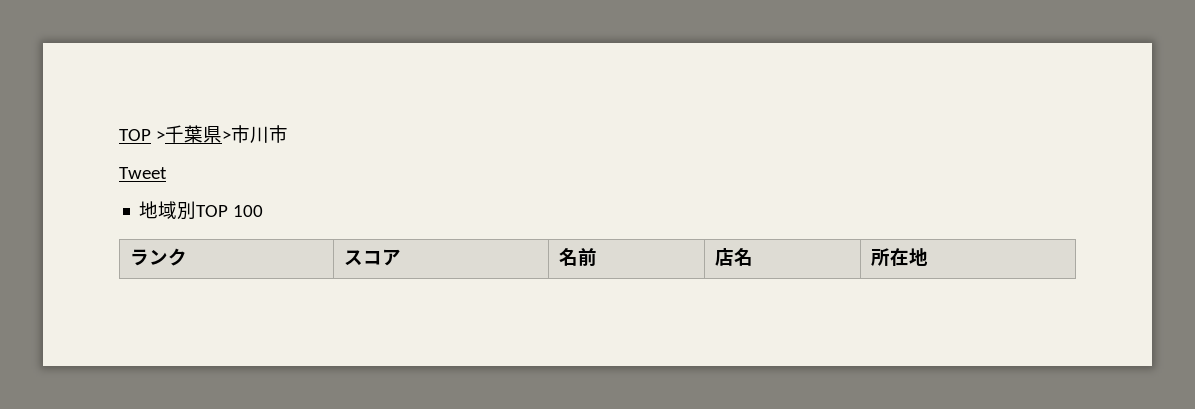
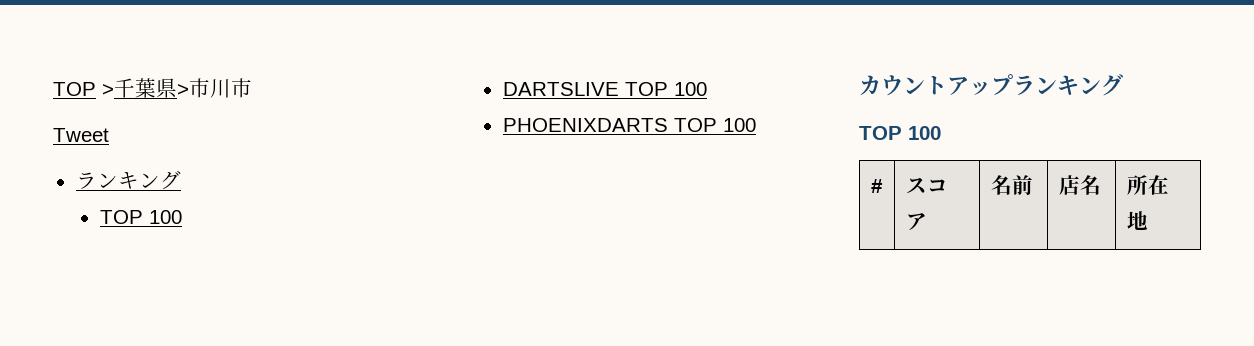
  Tweet
- 地域別TOP 100
- ランク | スコア | 名前 | 店名 | 所在地
+ ランキング
+ TOP 100
+ DARTSLIVE TOP 100
+ PHOENIXDARTS TOP 100
+ カウントアップランキング
+ TOP 100
+ # | スコア | 名前 | 店名 | 所在地

